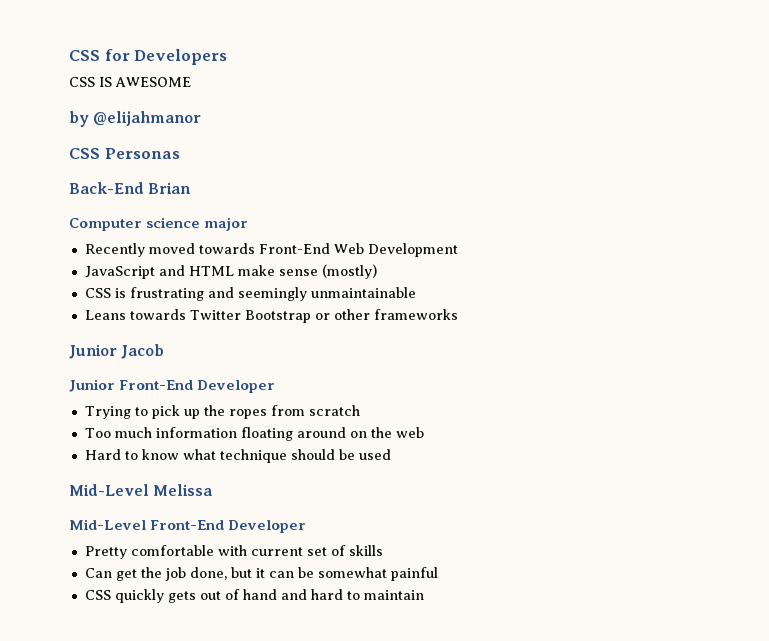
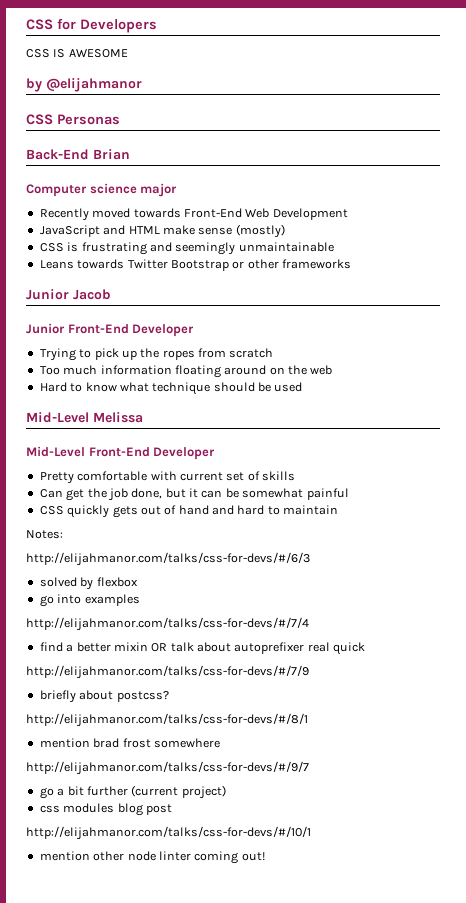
+ Notes:
+ http://elijahmanor.com/talks/css-for-devs/#/6/3
+ solved by flexbox
+ go into examples
+ http://elijahmanor.com/talks/css-for-devs/#/7/4
+ find a better mixin OR talk about autoprefixer real quick
+ http://elijahmanor.com/talks/css-for-devs/#/7/9
+ briefly about postcss?
+ http://elijahmanor.com/talks/css-for-devs/#/8/1
+ mention brad frost somewhere
+ http://elijahmanor.com/talks/css-for-devs/#/9/7
+ go a bit further (current project)
+ css modules blog post
+ http://elijahmanor.com/talks/css-for-devs/#/10/1
+ mention other node linter coming out!

